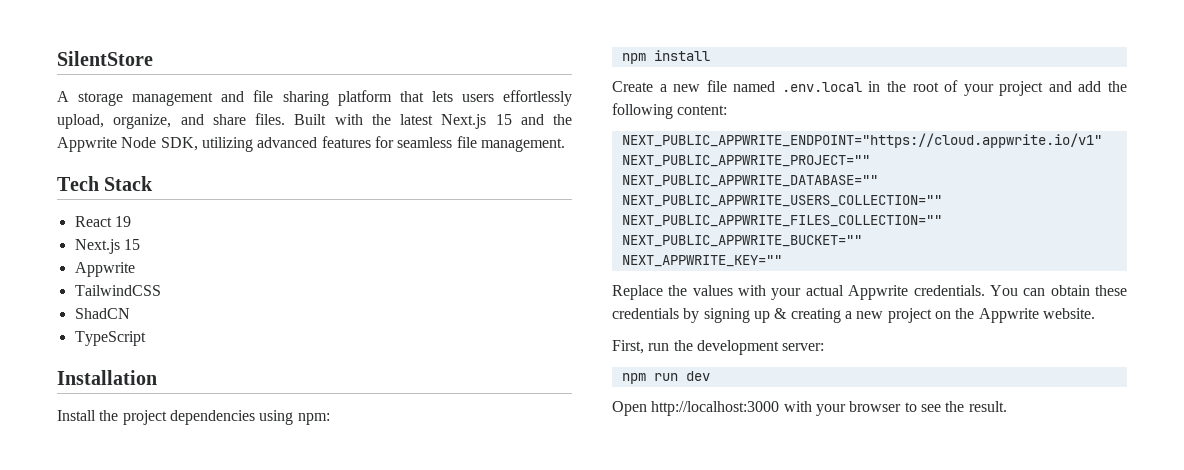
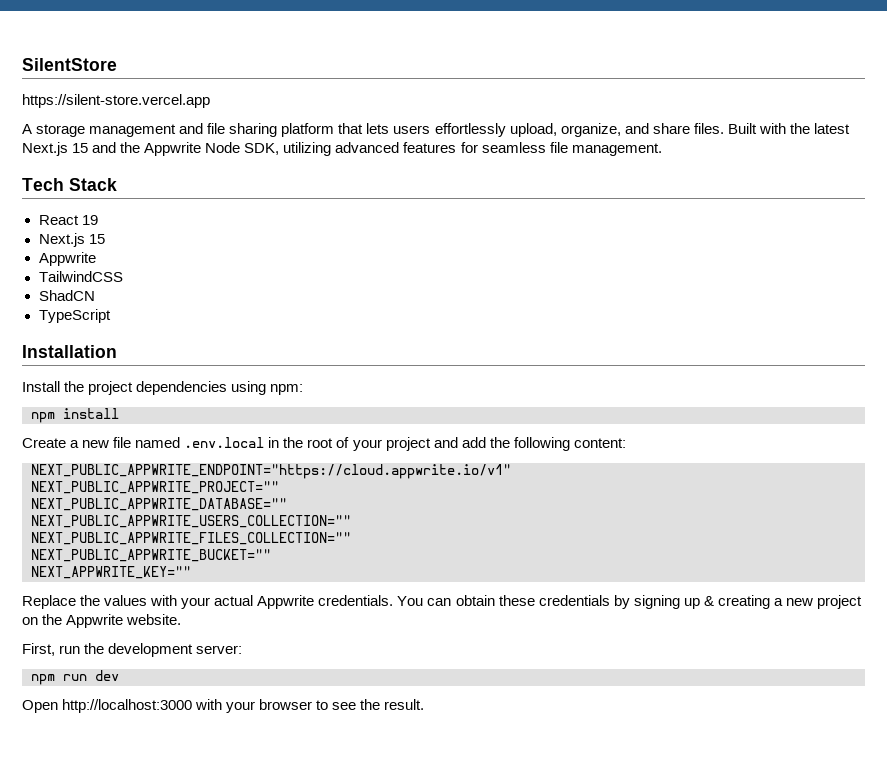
+ https://silent-store.vercel.app

